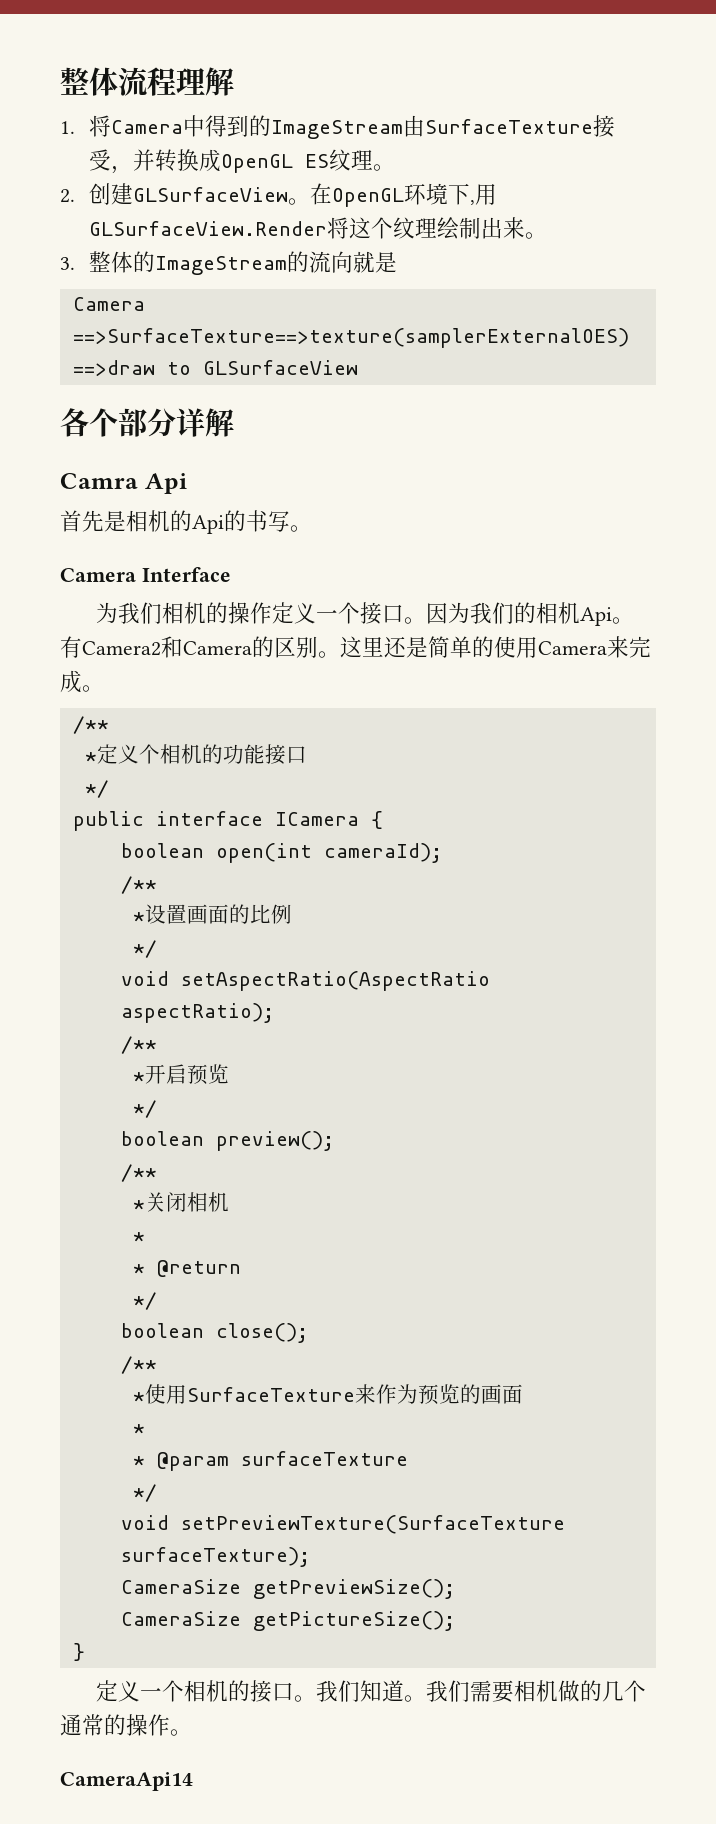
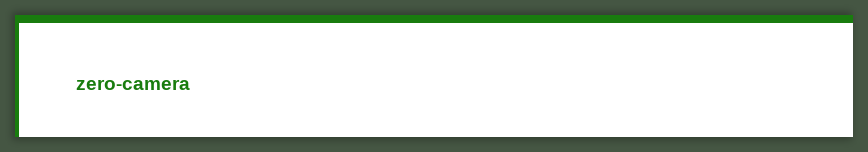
- 整体流程理解
- 1.将Camera中得到的ImageStream由SurfaceTexture接受，并转换成OpenGL ES纹理。
- 2.创建GLSurfaceView。在OpenGL环境下,用GLSurfaceView.Render将这个纹理绘制出来。
- 3.整体的ImageStream的流向就是
- Camera ==>SurfaceTexture==>texture(samplerExternalOES) ==>draw to GLSurfaceView
- 各个部分详解
- Camra Api
- 首先是相机的Api的书写。
- Camera Interface
- 为我们相机的操作定义一个接口。因为我们的相机Api。有Camera2和Camera的区别。这里还是简单的使用Camera来完成。
- /**
- *定义个相机的功能接口
- */
- public interface ICamera {
- boolean open(int cameraId);
- /**
- *设置画面的比例
- */
- void setAspectRatio(AspectRatio aspectRatio);
- /**
- *开启预览
- */
- boolean preview();
- /**
- *关闭相机
- *
- * @return
- */
- boolean close();
- /**
- *使用SurfaceTexture来作为预览的画面
- *
- * @param surfaceTexture
- */
- void setPreviewTexture(SurfaceTexture surfaceTexture);
- CameraSize getPreviewSize();
- CameraSize getPictureSize();
- }
- 定义一个相机的接口。我们知道。我们需要相机做的几个通常的操作。
- CameraApi14
+ zero-camera

